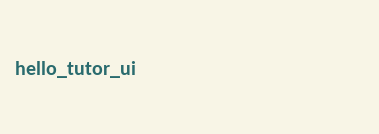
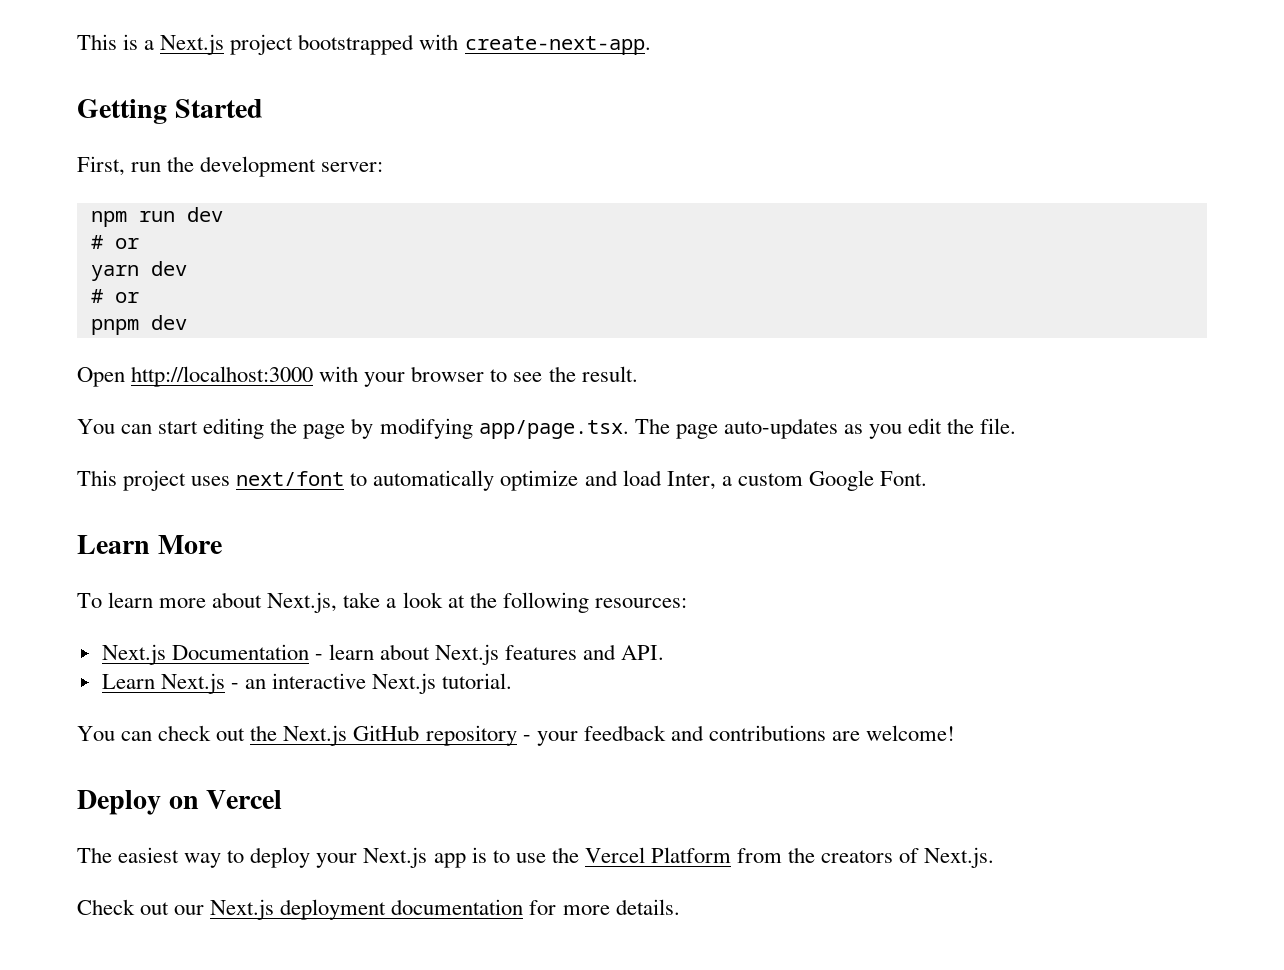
- hello_tutor_ui
+ This is a Next.js project bootstrapped with create-next-app.
+ Getting Started
+ First, run the development server:
+ npm run dev
+ # or
+ yarn dev
+ # or
+ pnpm dev
+ Open http://localhost:3000 with your browser to see the result.
+ You can start editing the page by modifying app/page.tsx. The page auto-updates as you edit the file.
+ This project uses next/font to automatically optimize and load Inter, a custom Google Font.
+ Learn More
+ To learn more about Next.js, take a look at the following resources:
+ Next.js Documentation - learn about Next.js features and API.
+ Learn Next.js - an interactive Next.js tutorial.
+ You can check out the Next.js GitHub repository - your feedback and contributions are welcome!
+ Deploy on Vercel
+ The easiest way to deploy your Next.js app is to use the Vercel Platform from the creators of Next.js.
+ Check out our Next.js deployment documentation for more details.

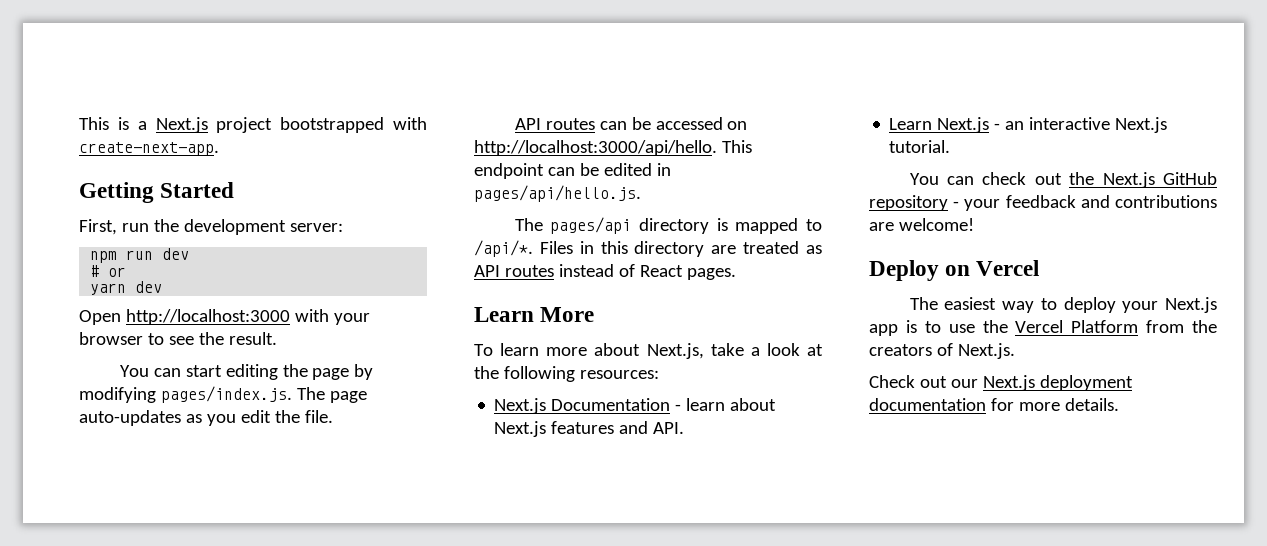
  yarn dev
- # or
- pnpm dev
- You can start editing the page by modifying app/page.tsx. The page auto-updates as you edit the file.
+ You can start editing the page by modifying pages/index.js. The page auto-updates as you edit the file.
- This project uses next/font to automatically optimize and load Inter, a custom Google Font.
+ API routes can be accessed on http://localhost:3000/api/hello. This endpoint can be edited in pages/api/hello.js.
+ The pages/api directory is mapped to /api/*. Files in this directory are treated as API routes instead of React pages.

